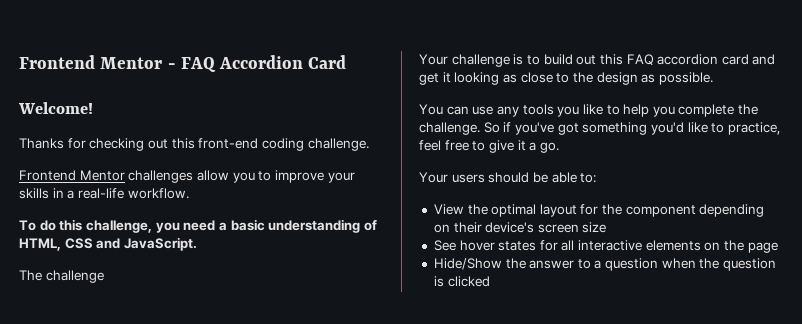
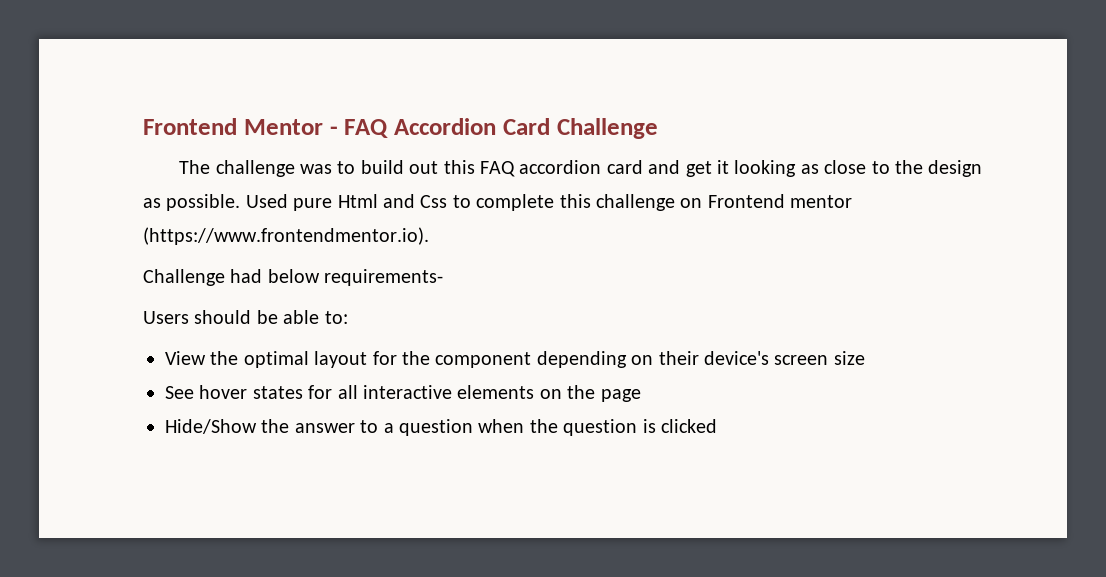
- Frontend Mentor - FAQ Accordion Card
- Welcome!
- Thanks for checking out this front-end coding challenge.
- Frontend Mentor challenges allow you to improve your skills in a real-life workflow.
- To do this challenge, you need a basic understanding of HTML, CSS and JavaScript.
+ Frontend Mentor - FAQ Accordion Card Challenge
- The challenge
- Your challenge is to build out this FAQ accordion card and get it looking as close to the design as possible.
- You can use any tools you like to help you complete the challenge. So if you've got something you'd like to practice, feel free to give it a go.
- Your users should be able to:
+ The challenge was to build out this FAQ accordion card and get it looking as close to the design as possible. Used pure Html and Css to complete this challenge on Frontend mentor (https://www.frontendmentor.io).
+ Challenge had below requirements-
+ Users should be able to:

